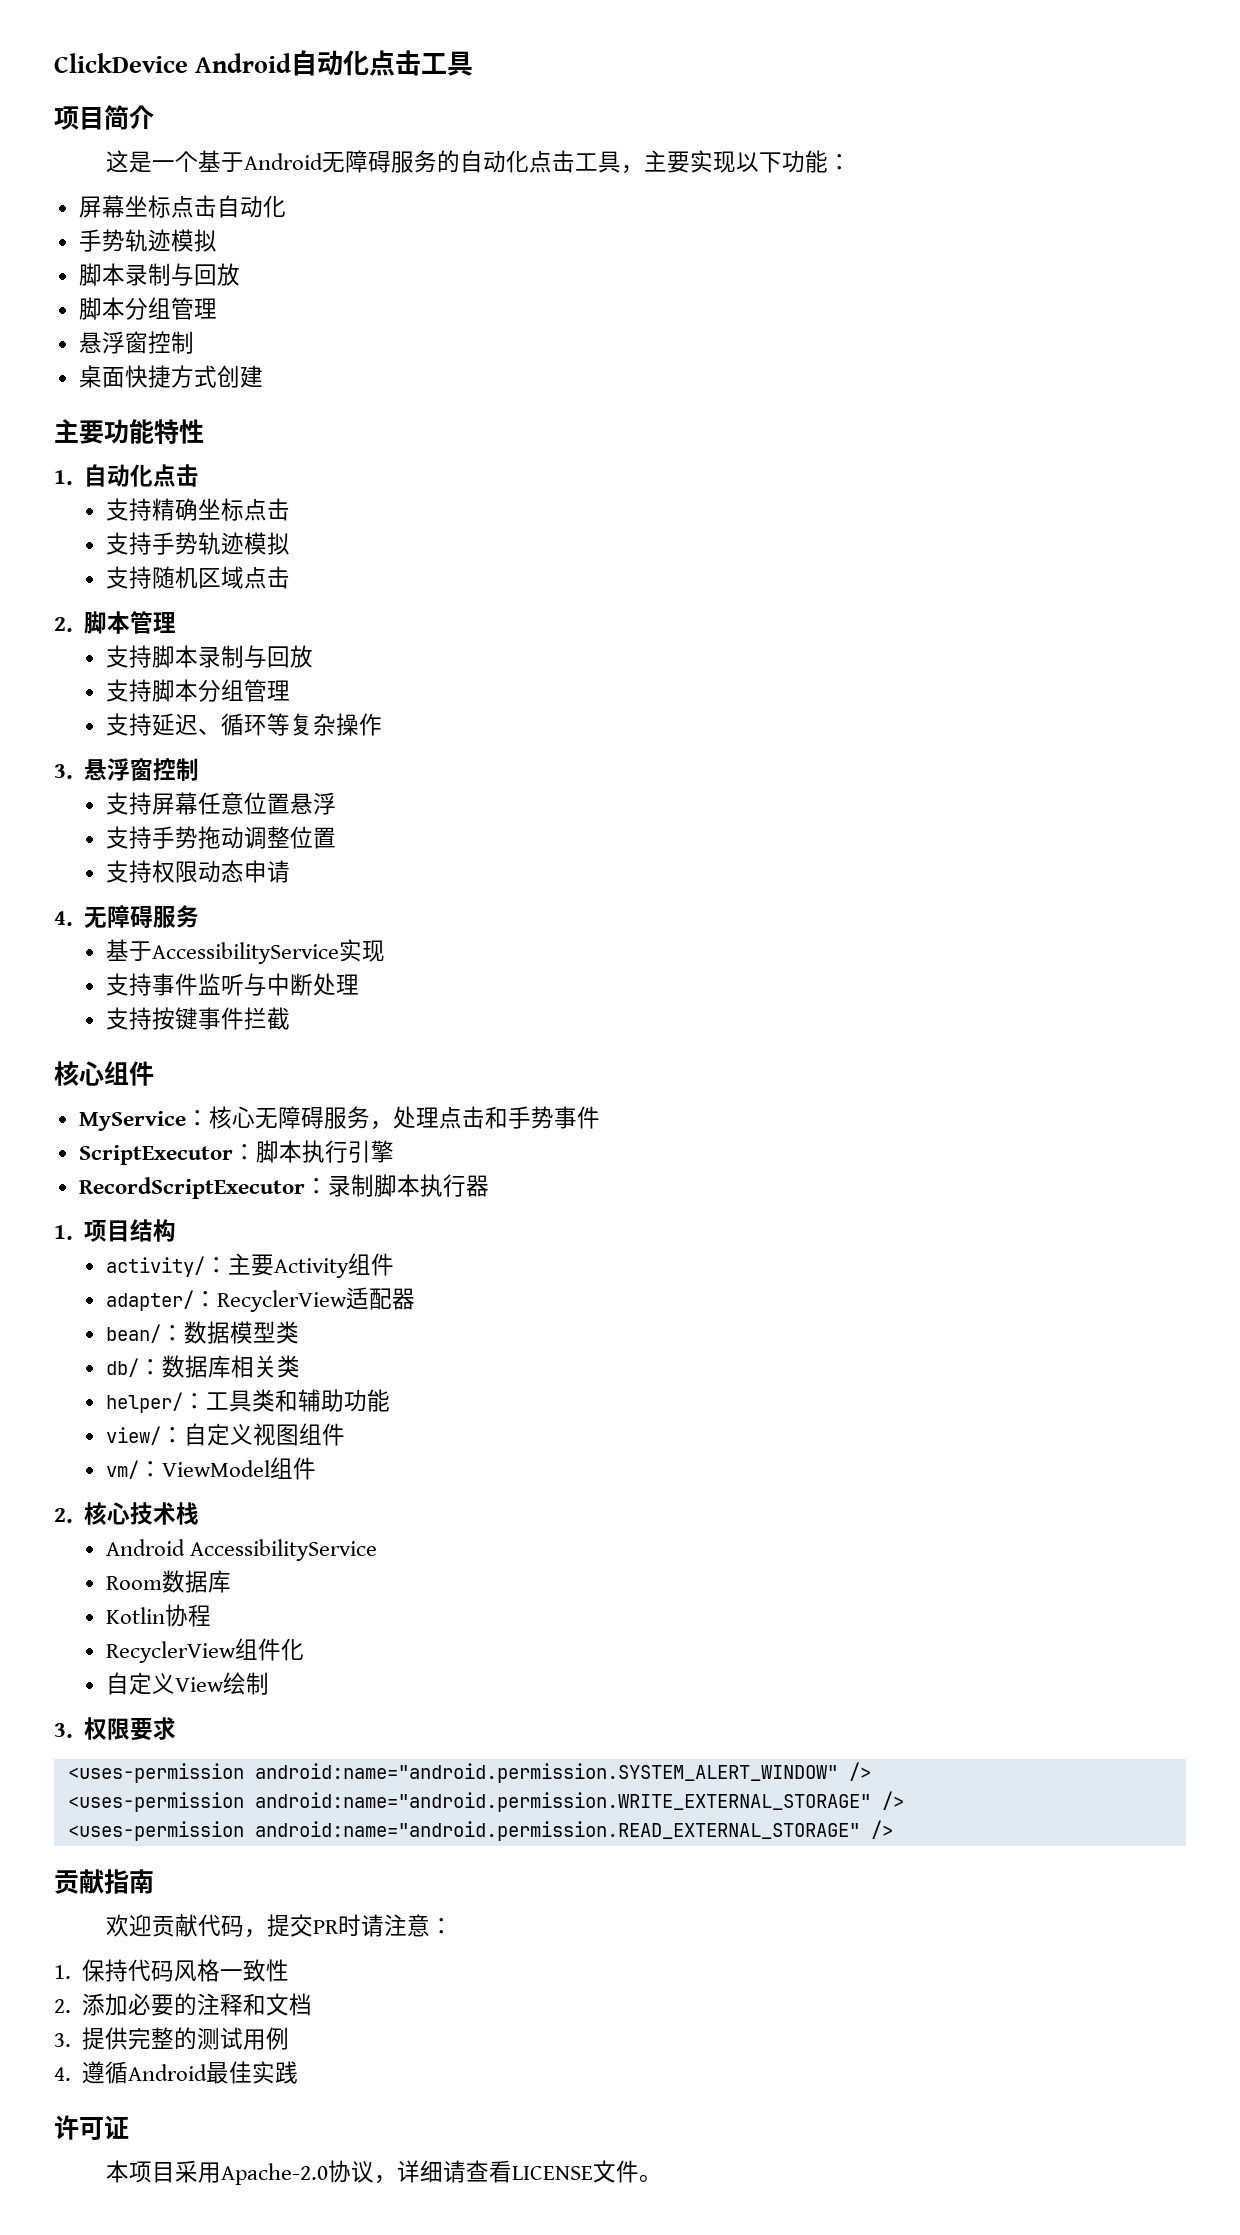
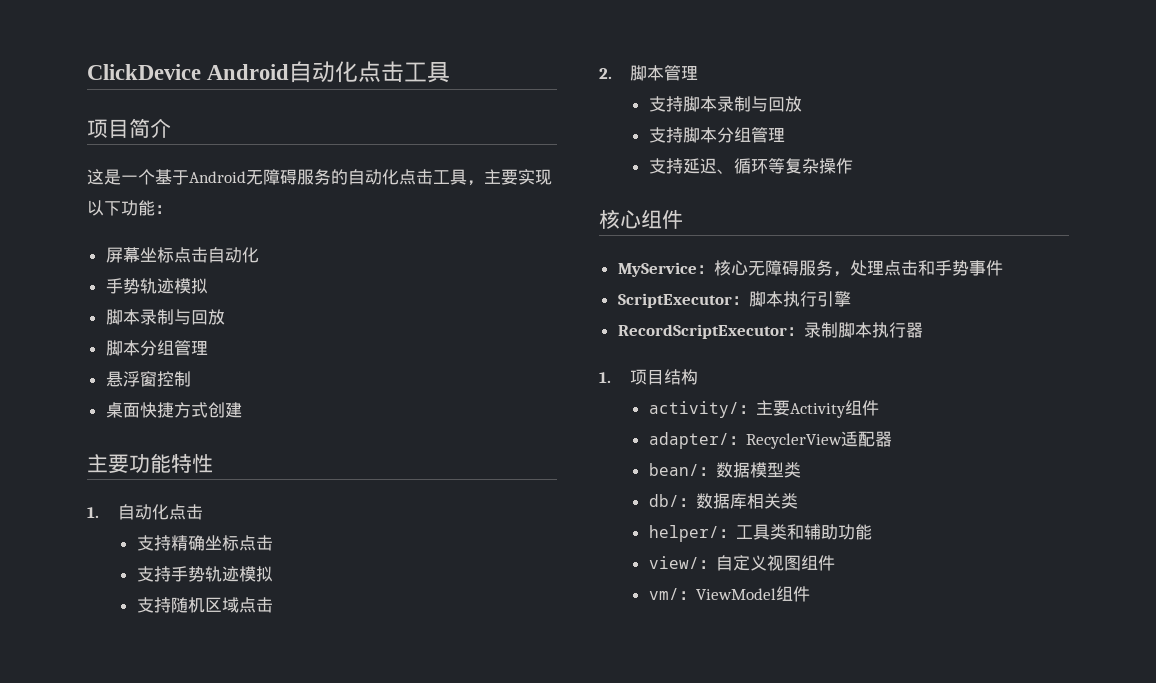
- 3.悬浮窗控制
- 支持屏幕任意位置悬浮
- 支持手势拖动调整位置
- 支持权限动态申请
- 4.无障碍服务
- 基于AccessibilityService实现
- 支持事件监听与中断处理
- 支持按键事件拦截
- 2.核心技术栈
- Android AccessibilityService
- Room数据库
- Kotlin协程
- RecyclerView组件化
- 自定义View绘制
- 3.权限要求
- <uses-permission android:name="android.permission.SYSTEM_ALERT_WINDOW" />
- <uses-permission android:name="android.permission.WRITE_EXTERNAL_STORAGE" />
- <uses-permission android:name="android.permission.READ_EXTERNAL_STORAGE" />
- 贡献指南
- 欢迎贡献代码，提交PR时请注意：
- 1.保持代码风格一致性
- 2.添加必要的注释和文档
- 3.提供完整的测试用例
- 4.遵循Android最佳实践
- 许可证
- 本项目采用Apache-2.0协议，详细请查看LICENSE文件。

